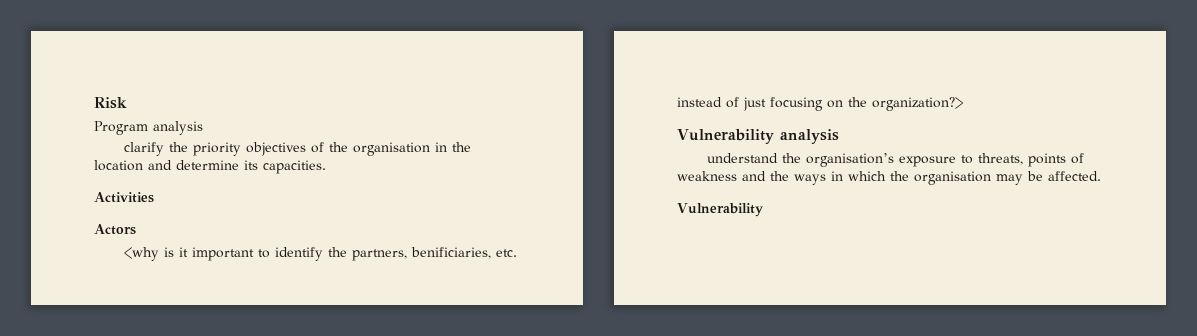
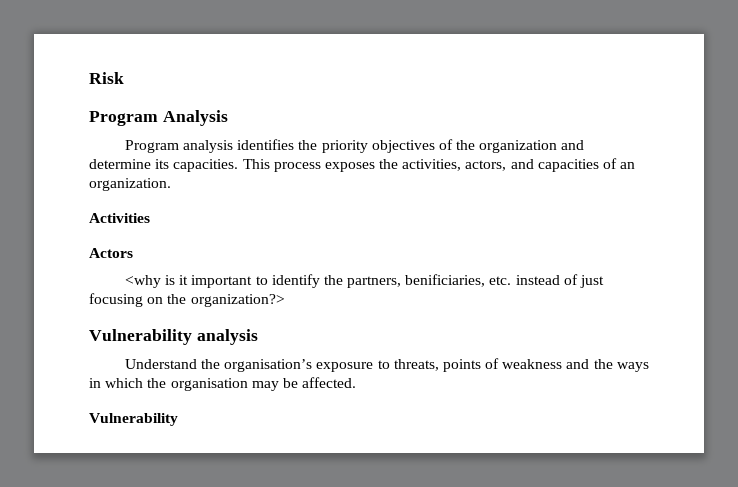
+ Program Analysis
- Program analysis
- clarify the priority objectives of the organisation in the location and determine its capacities.
+ Program analysis identifies the priority objectives of the organization and determine its capacities. This process exposes the activities, actors, and capacities of an organization.
- understand the organisation’s exposure to threats, points of weakness and the ways in which the organisation may be affected.
+ Understand the organisation’s exposure to threats, points of weakness and the ways in which the organisation may be affected.

